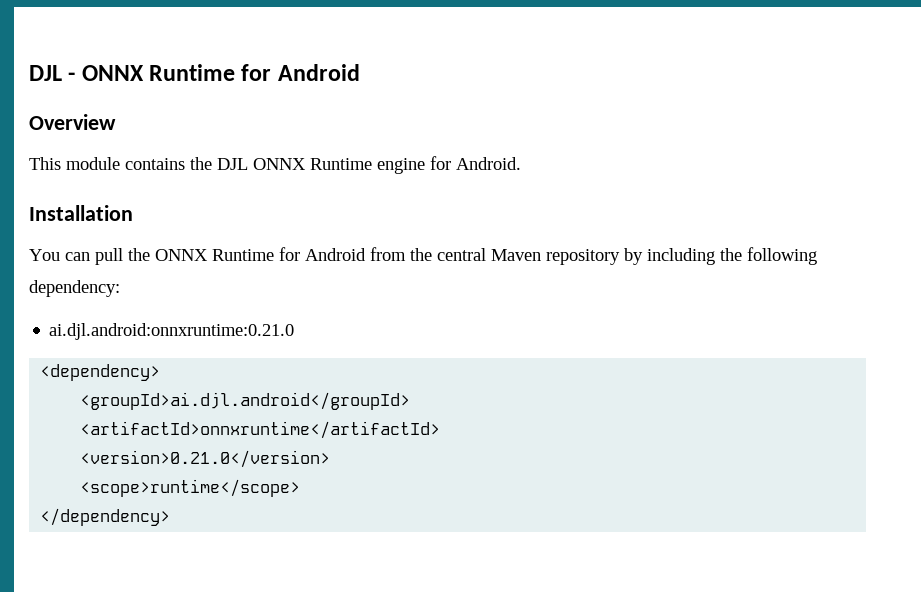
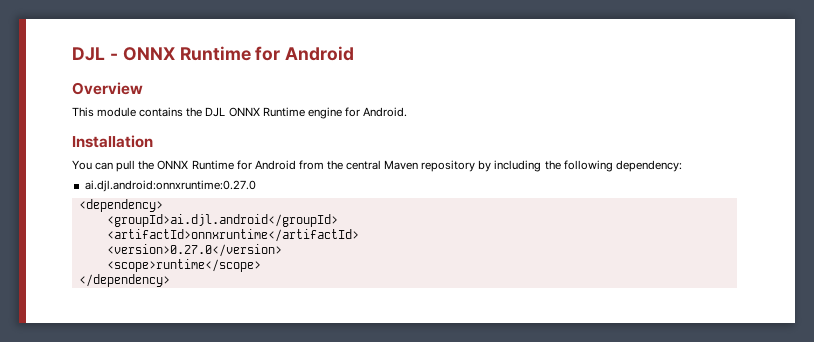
- ai.djl.android:onnxruntime:0.21.0
+ ai.djl.android:onnxruntime:0.27.0
- <version>0.21.0</version>
+ <version>0.27.0</version>

